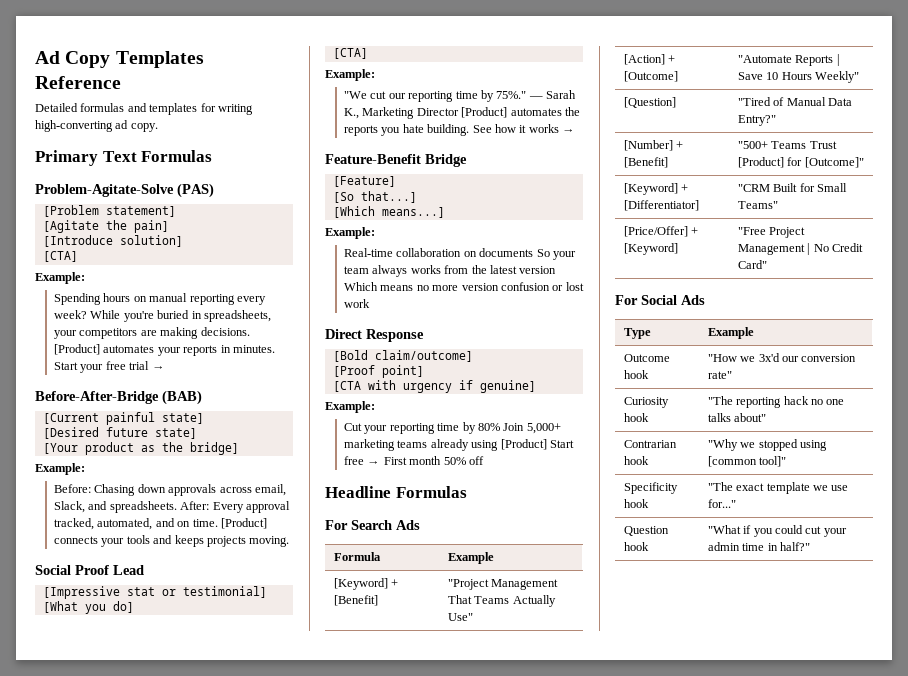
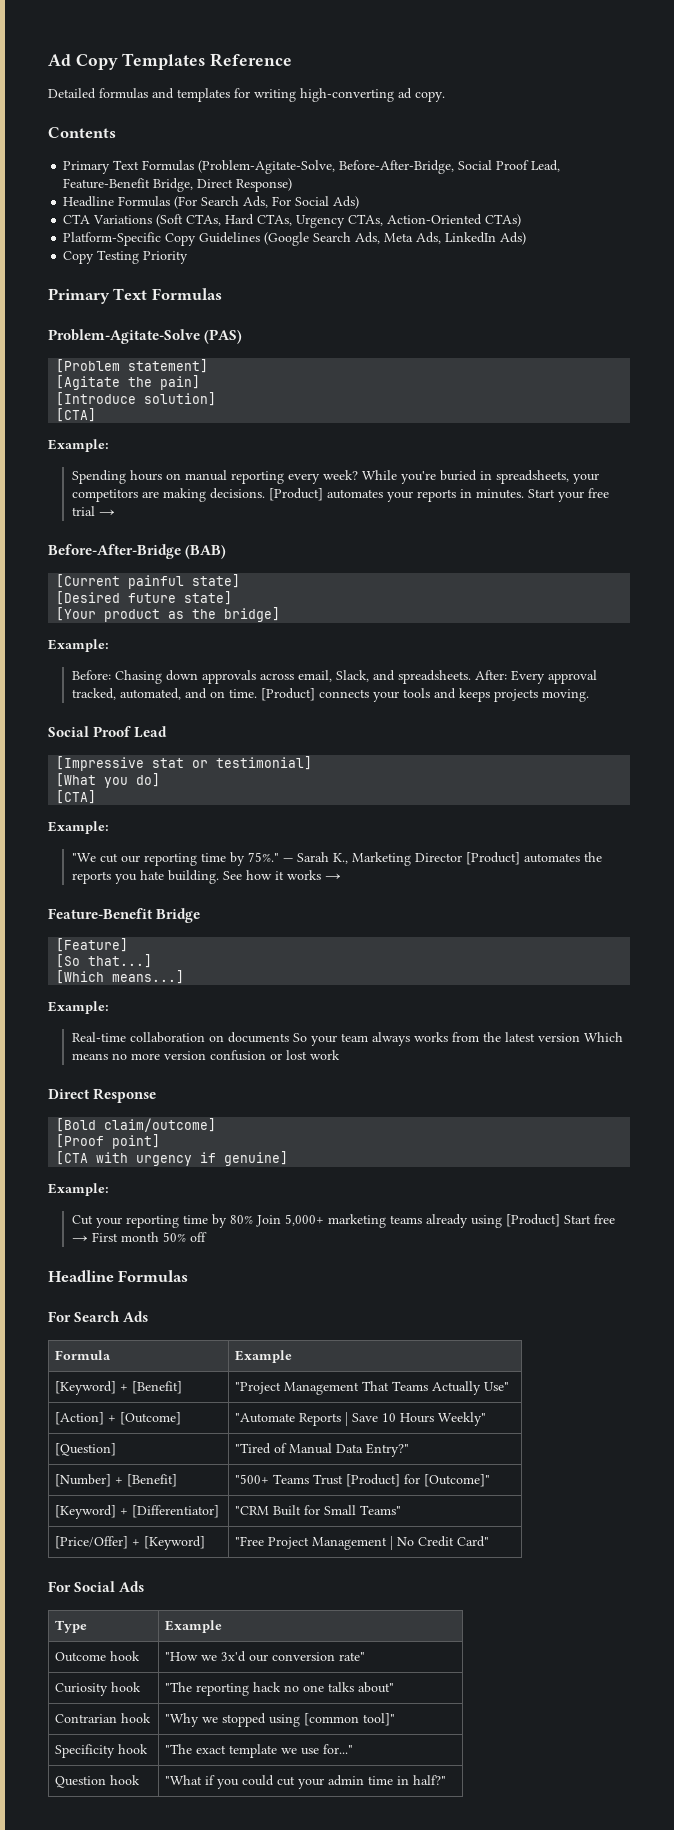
+ Contents
+ Primary Text Formulas (Problem-Agitate-Solve, Before-After-Bridge, Social Proof Lead, Feature-Benefit Bridge, Direct Response)
+ Headline Formulas (For Search Ads, For Social Ads)
+ CTA Variations (Soft CTAs, Hard CTAs, Urgency CTAs, Action-Oriented CTAs)
+ Platform-Specific Copy Guidelines (Google Search Ads, Meta Ads, LinkedIn Ads)
+ Copy Testing Priority

